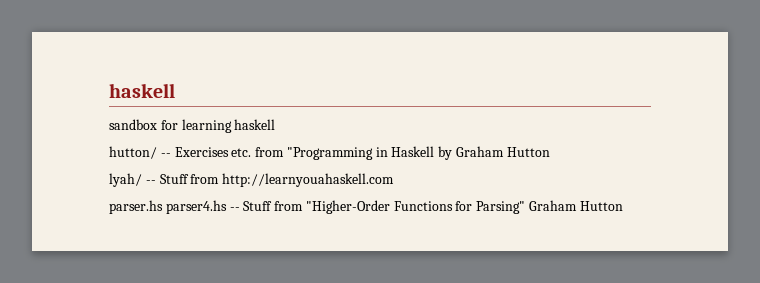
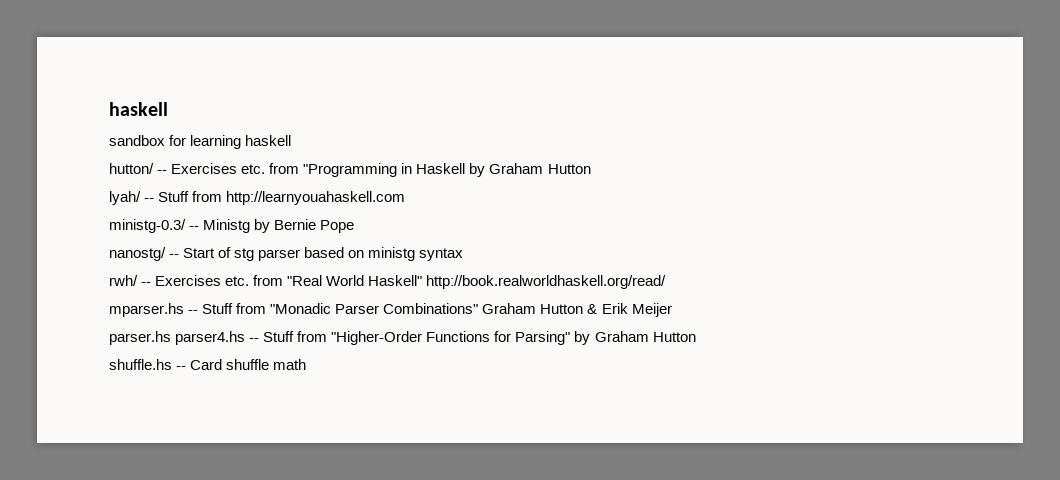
+ ministg-0.3/ -- Ministg by Bernie Pope
+ nanostg/ -- Start of stg parser based on ministg syntax
+ rwh/ -- Exercises etc. from "Real World Haskell" http://book.realworldhaskell.org/read/
+ mparser.hs -- Stuff from "Monadic Parser Combinations" Graham Hutton & Erik Meijer
- parser.hs parser4.hs -- Stuff from "Higher-Order Functions for Parsing" Graham Hutton
+ parser.hs parser4.hs -- Stuff from "Higher-Order Functions for Parsing" by Graham Hutton
+ shuffle.hs -- Card shuffle math

